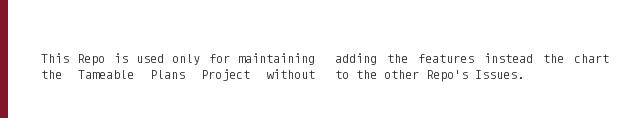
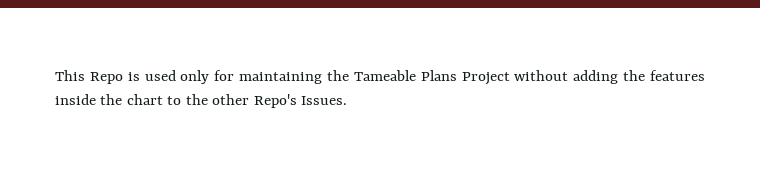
- This Repo is used only for maintaining the Tameable Plans Project without adding the features instead the chart to the other Repo's Issues.
+ This Repo is used only for maintaining the Tameable Plans Project without adding the features inside the chart to the other Repo's Issues.

